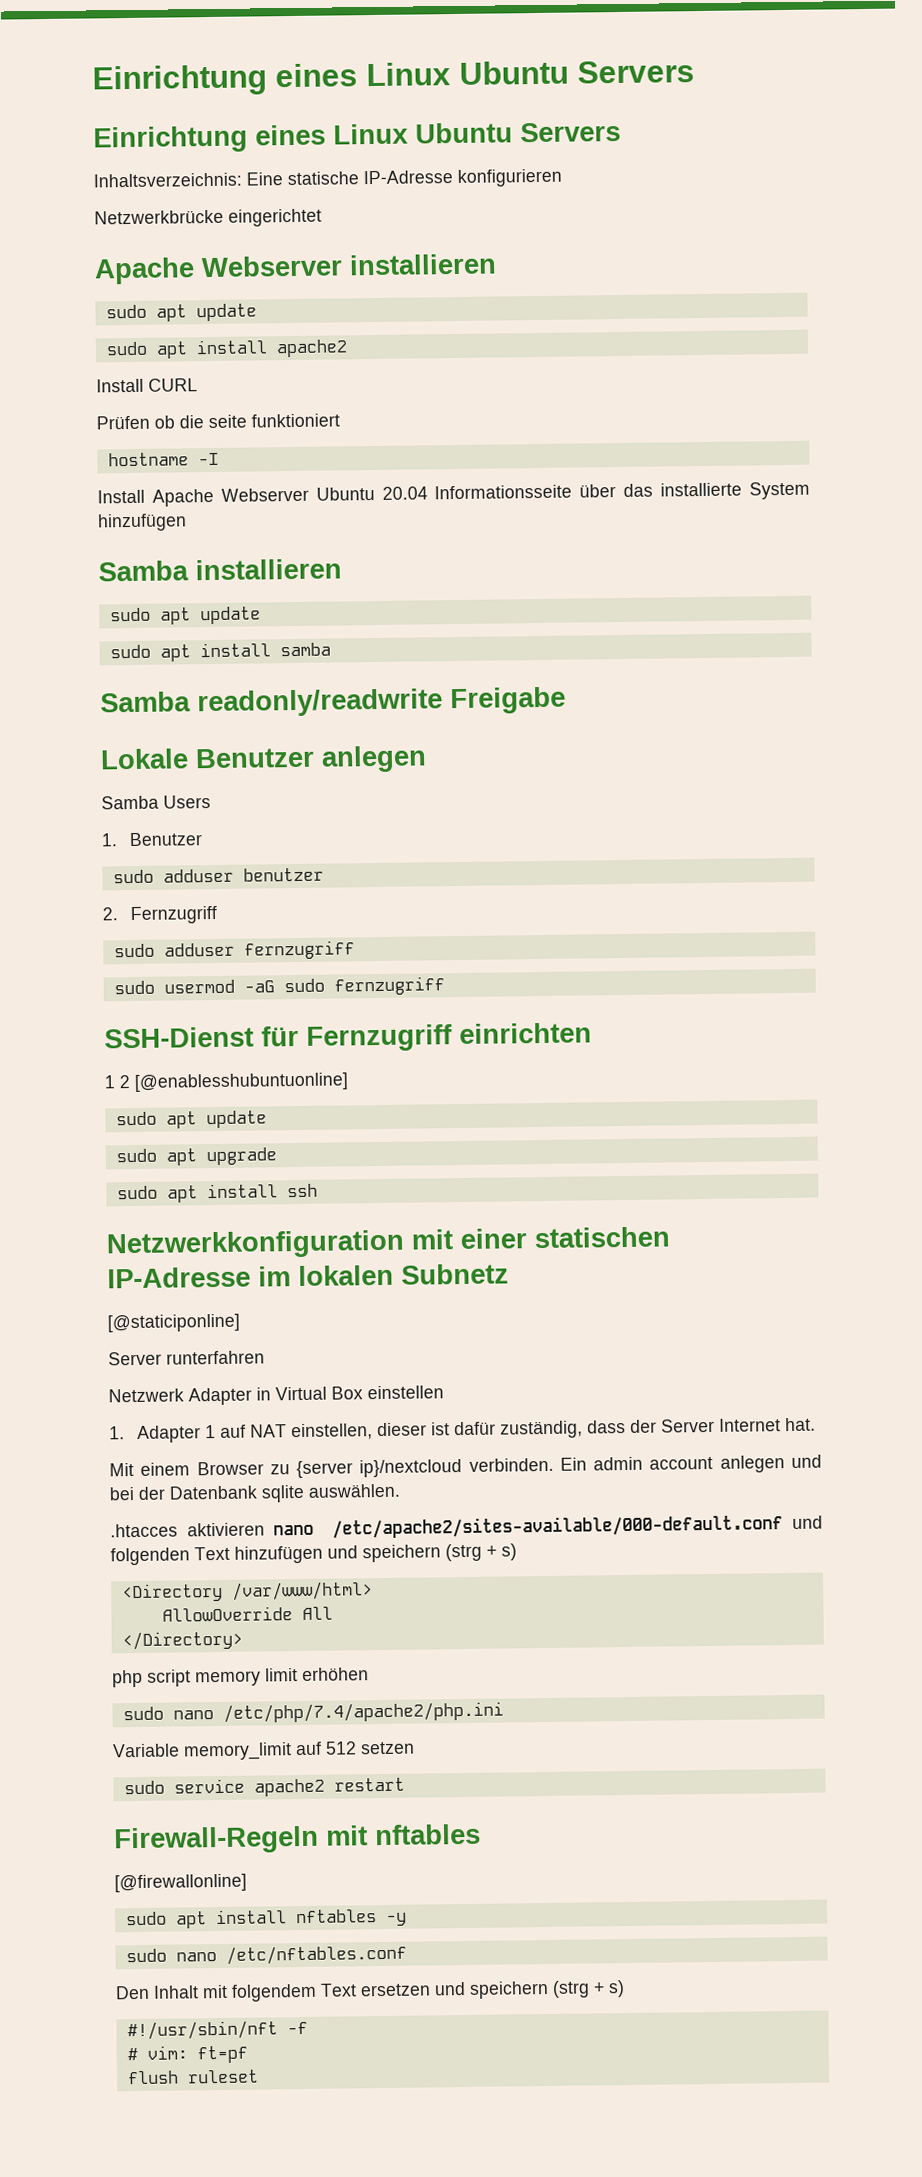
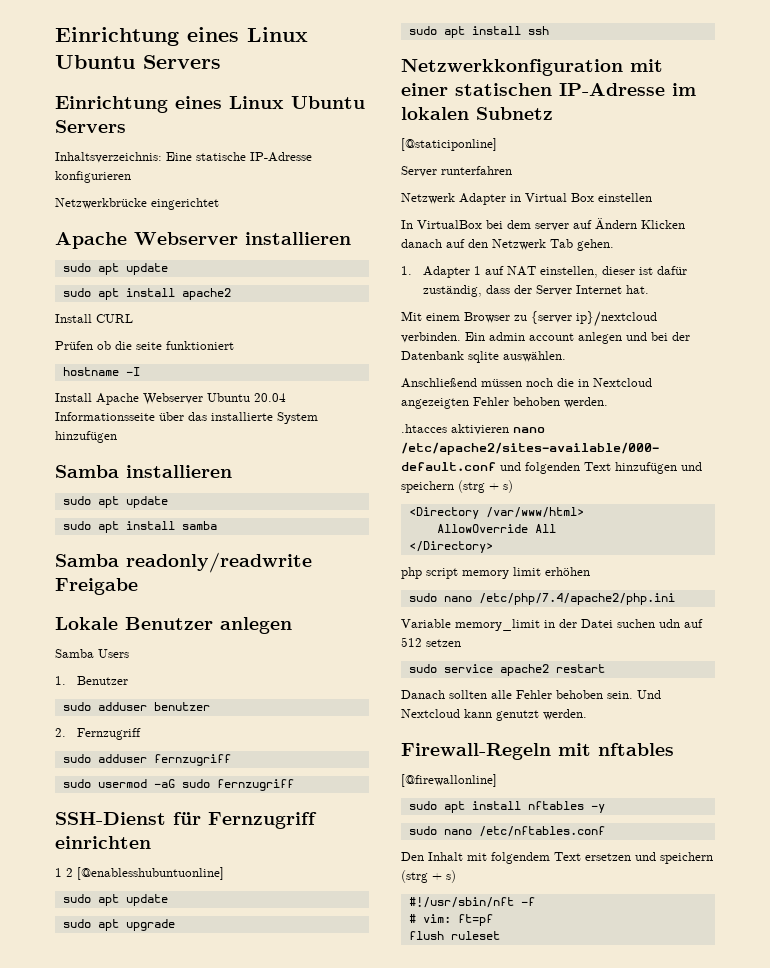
+ In VirtualBox bei dem server auf Ändern Klicken danach auf den Netzwerk Tab gehen.
+ Anschließend müssen noch die in Nextcloud angezeigten Fehler behoben werden.
- Variable memory_limit auf 512 setzen
+ Variable memory_limit in der Datei suchen udn auf 512 setzen
+ Danach sollten alle Fehler behoben sein. Und Nextcloud kann genutzt werden.

